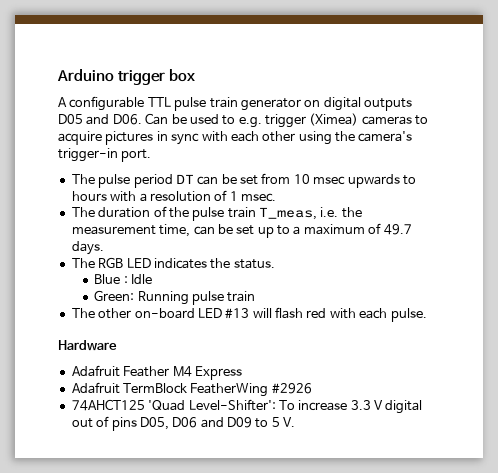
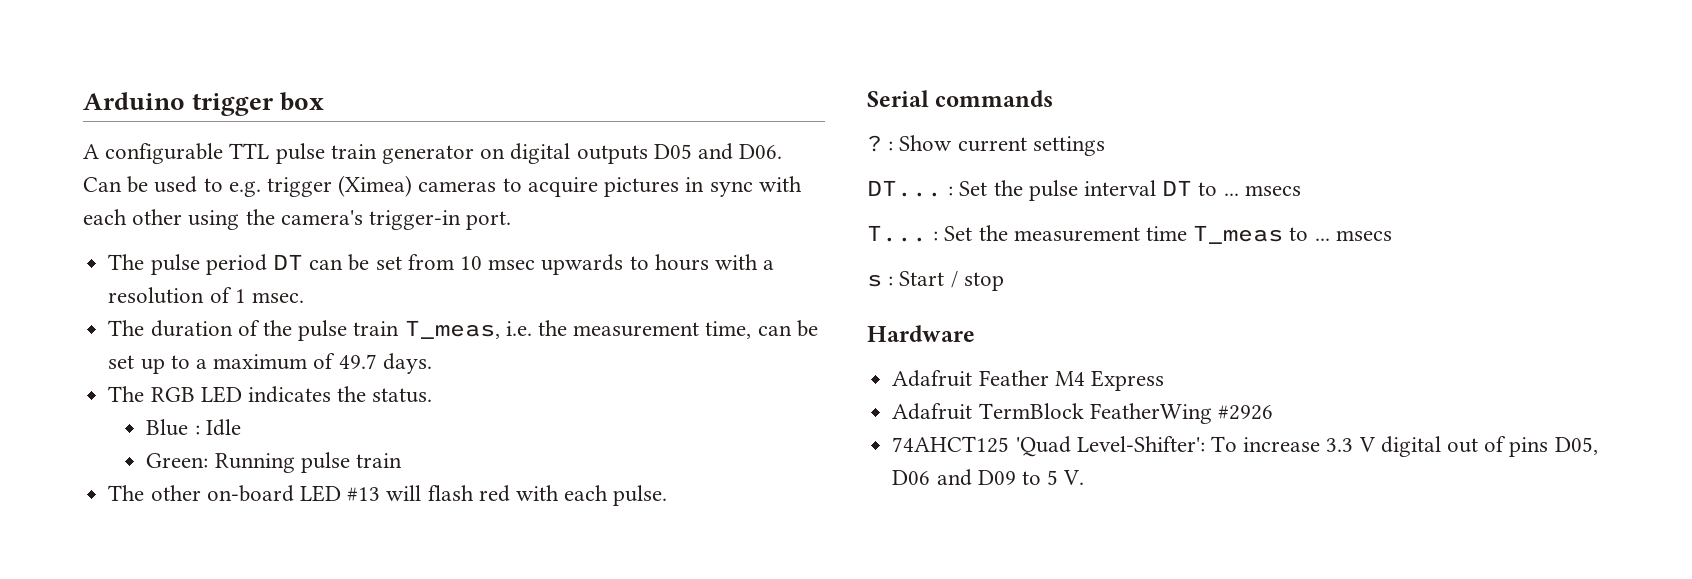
+ Serial commands
+ ? : Show current settings
+ DT... : Set the pulse interval DT to ... msecs
+ T... : Set the measurement time T_meas to ... msecs
+ s : Start / stop

